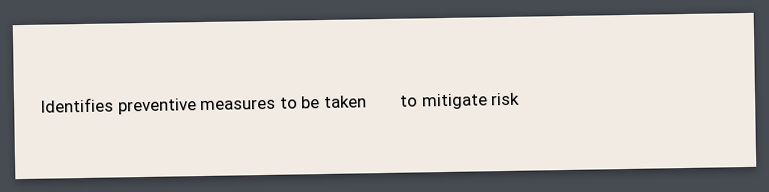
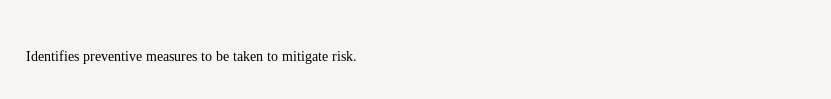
- Identifies preventive measures to be taken to mitigate risk
+ Identifies preventive measures to be taken to mitigate risk.

